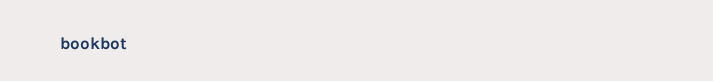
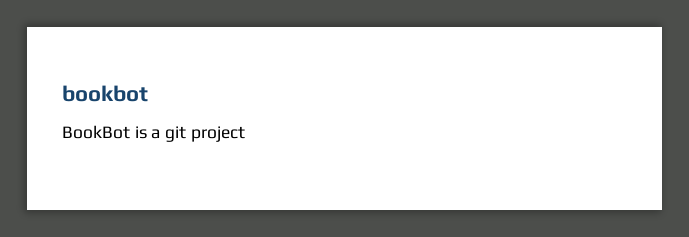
+ BookBot is a git project

